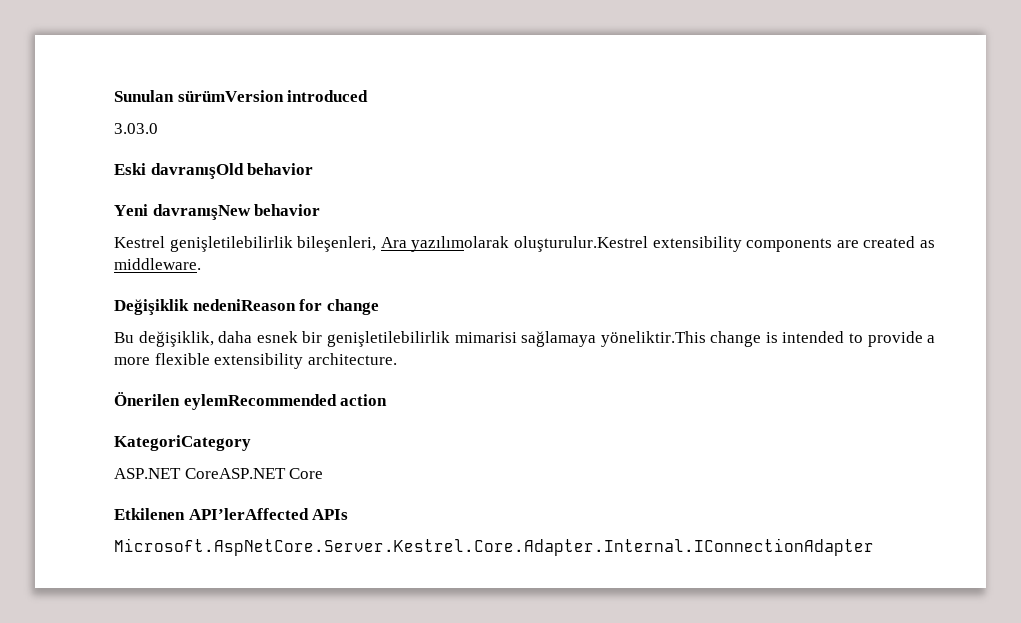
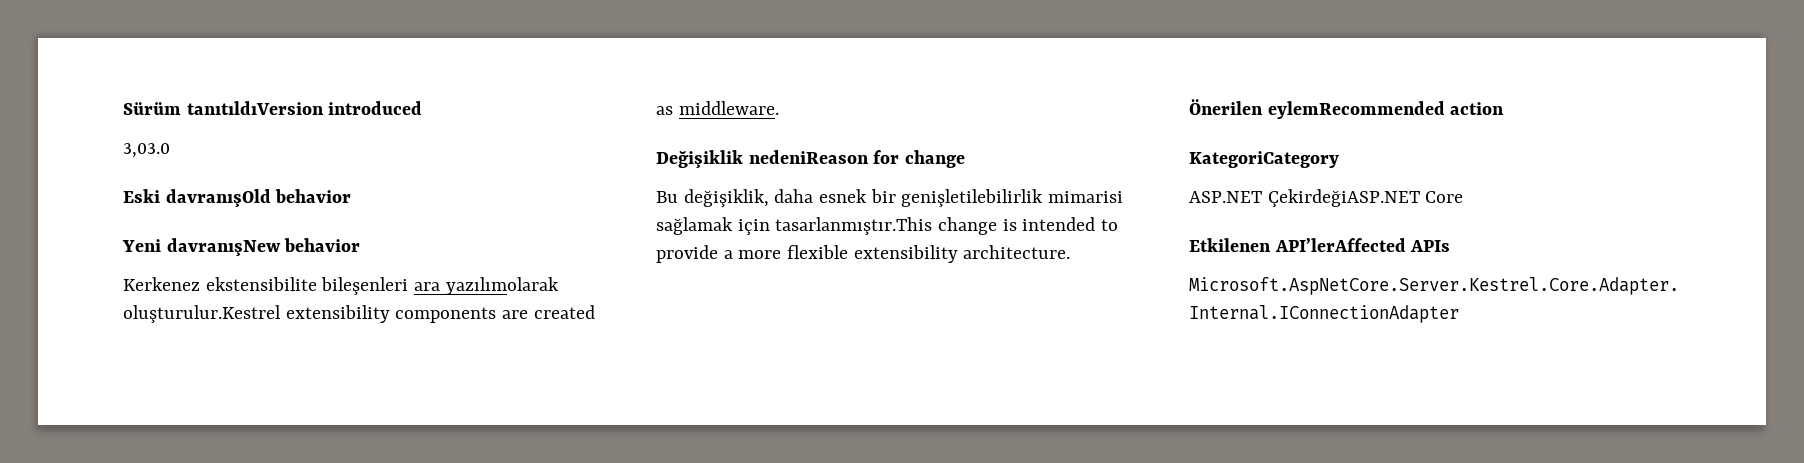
- Sunulan sürümVersion introduced
+ Sürüm tanıtıldıVersion introduced
- 3.03.0
+ 3,03.0
- Kestrel genişletilebilirlik bileşenleri, Ara yazılımolarak oluşturulur.Kestrel extensibility components are created as middleware.
+ Kerkenez ekstensibilite bileşenleri ara yazılımolarak oluşturulur.Kestrel extensibility components are created as middleware.
- Bu değişiklik, daha esnek bir genişletilebilirlik mimarisi sağlamaya yöneliktir.This change is intended to provide a more flexible extensibility architecture.
+ Bu değişiklik, daha esnek bir genişletilebilirlik mimarisi sağlamak için tasarlanmıştır.This change is intended to provide a more flexible extensibility architecture.
- ASP.NET CoreASP.NET Core
+ ASP.NET ÇekirdeğiASP.NET Core

